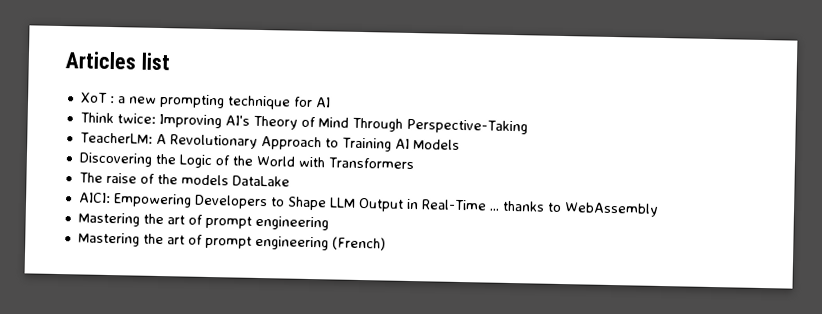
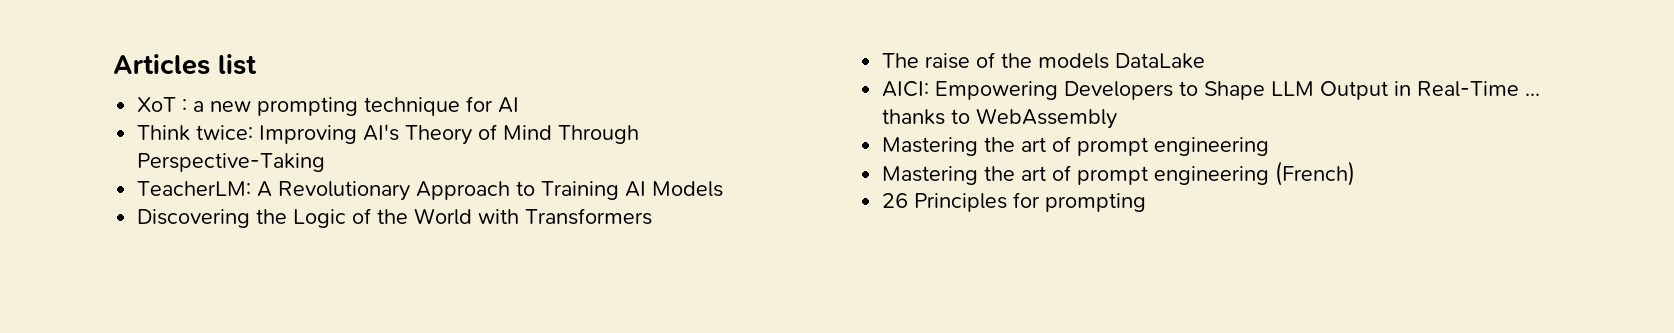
+ 26 Principles for prompting

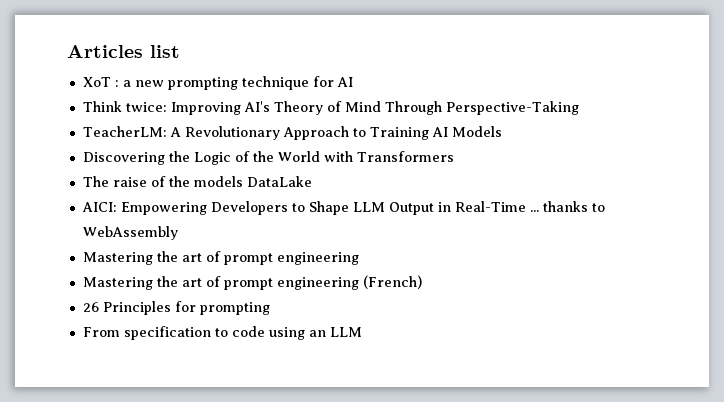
+ From specification to code using an LLM

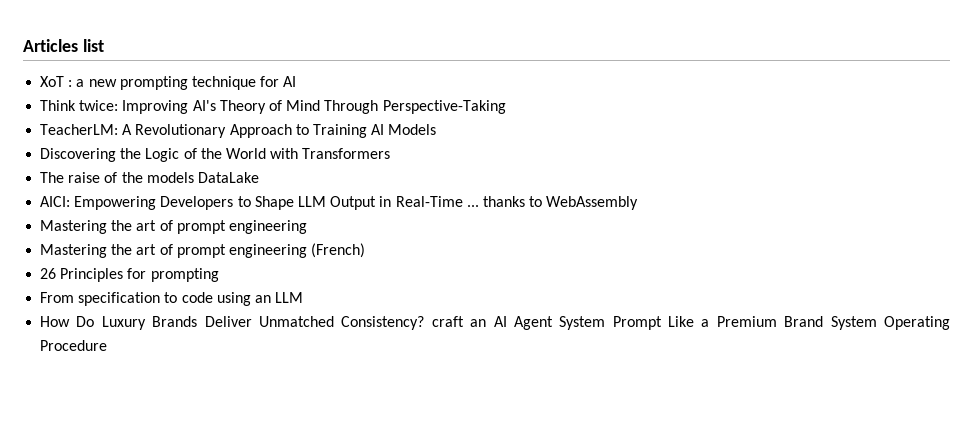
+ How Do Luxury Brands Deliver Unmatched Consistency? craft an AI Agent System Prompt Like a Premium Brand System Operating Procedure

